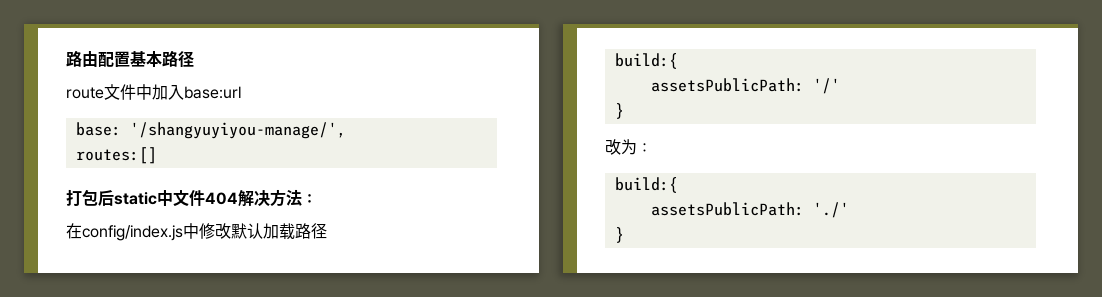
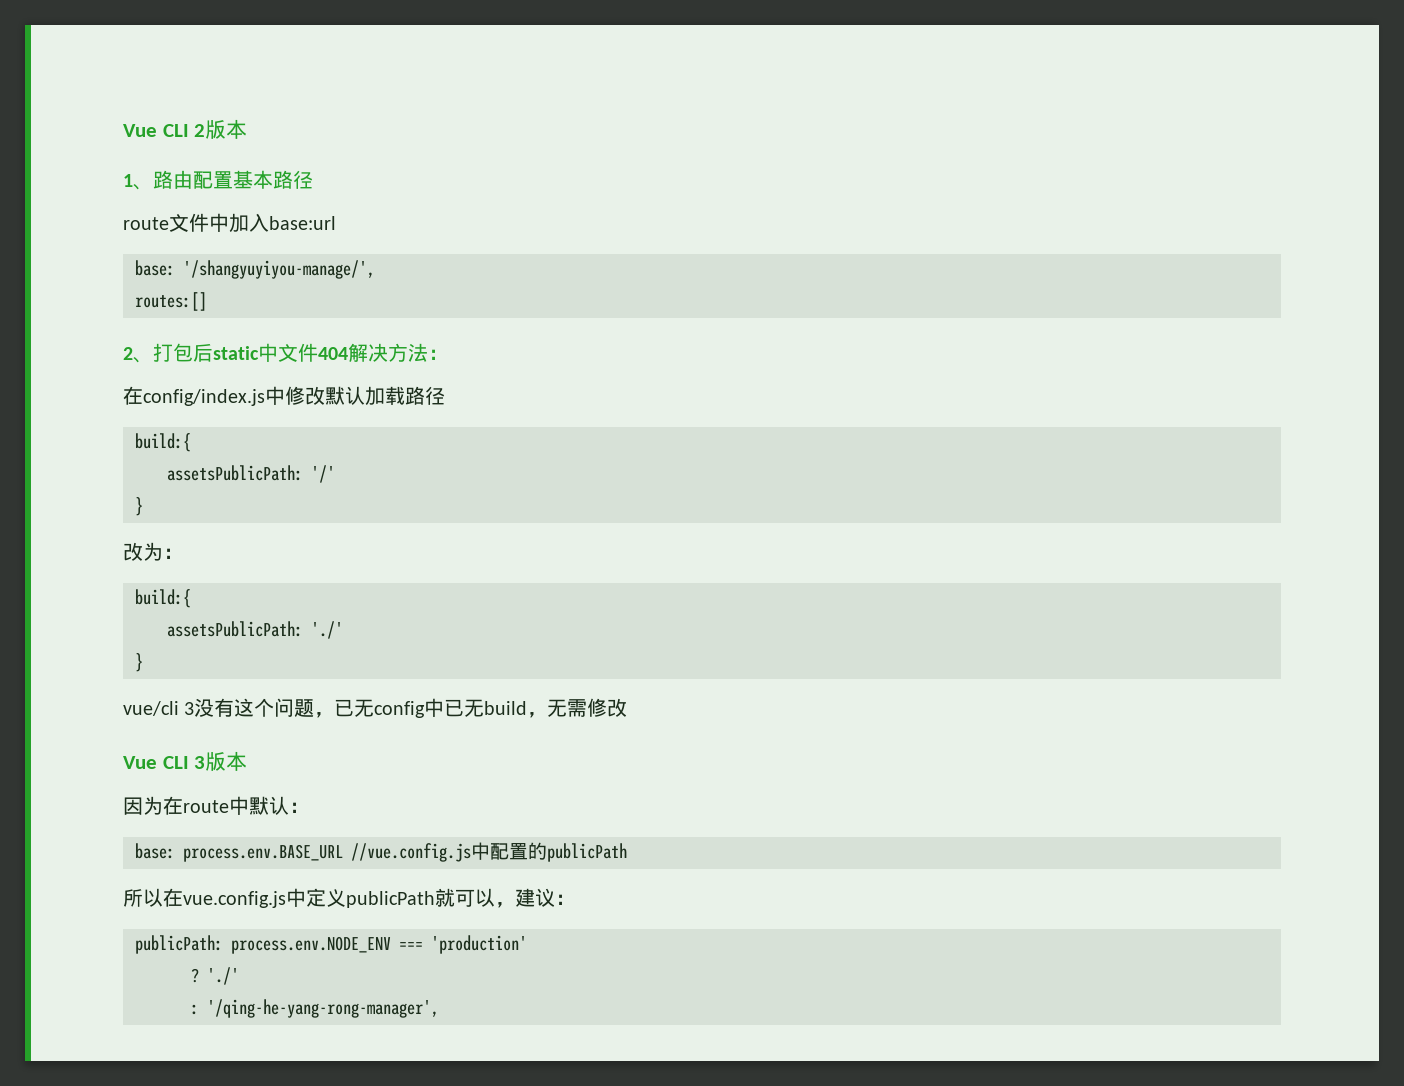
- 路由配置基本路径
+ Vue CLI 2版本
+ 1、路由配置基本路径
- 打包后static中文件404解决方法：
+ 2、打包后static中文件404解决方法：
+ vue/cli 3没有这个问题，已无config中已无build，无需修改
+ Vue CLI 3版本
+ 因为在route中默认：
+ base: process.env.BASE_URL //vue.config.js中配置的publicPath
+ 所以在vue.config.js中定义publicPath就可以，建议：
+ publicPath: process.env.NODE_ENV === 'production'
+ ? './'
+ : '/qing-he-yang-rong-manager',

